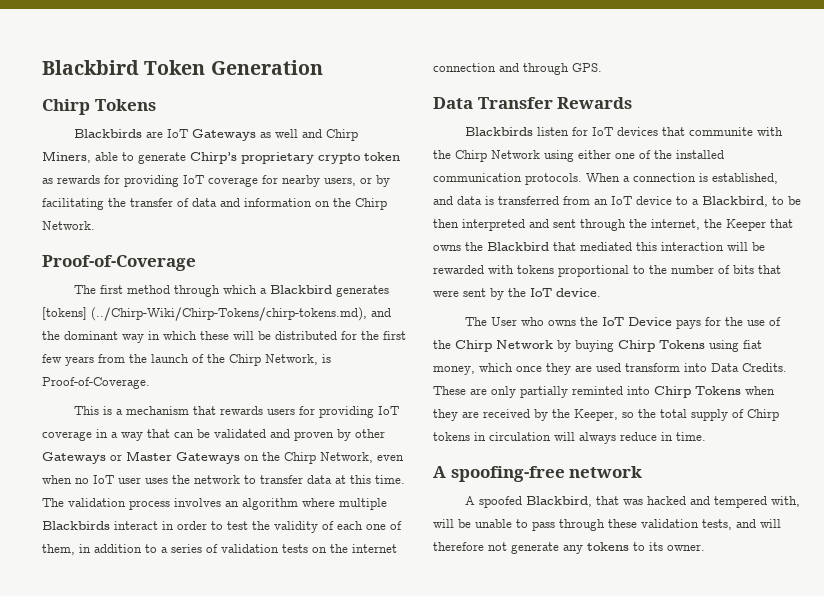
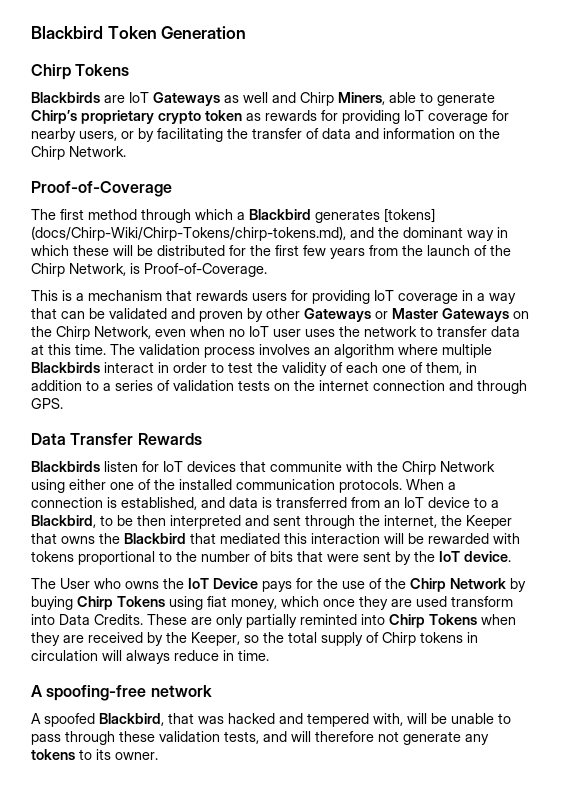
- The first method through which a Blackbird generates [tokens] (../Chirp-Wiki/Chirp-Tokens/chirp-tokens.md), and the dominant way in which these will be distributed for the first few years from the launch of the Chirp Network, is Proof-of-Coverage.
+ The first method through which a Blackbird generates [tokens] (docs/Chirp-Wiki/Chirp-Tokens/chirp-tokens.md), and the dominant way in which these will be distributed for the first few years from the launch of the Chirp Network, is Proof-of-Coverage.

